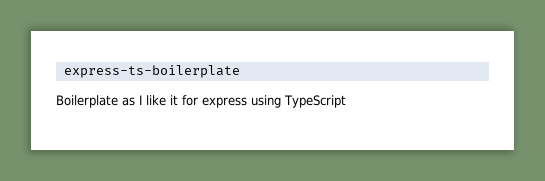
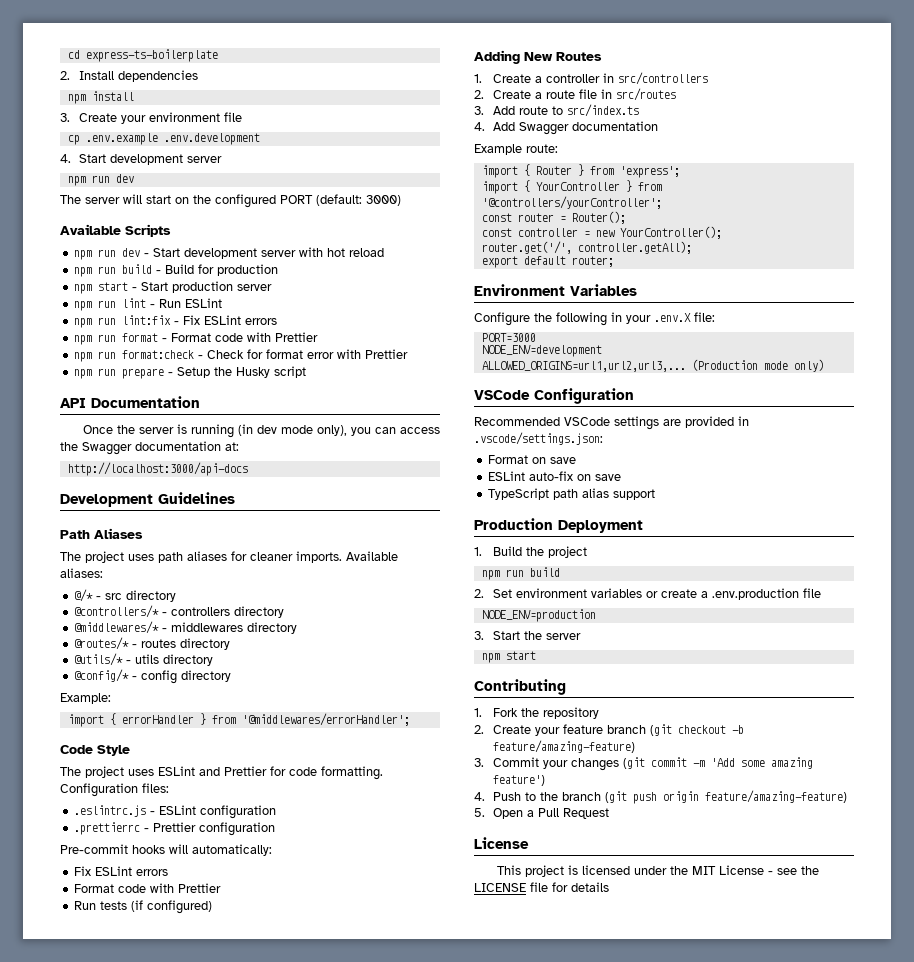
- express-ts-boilerplate
+ cd express-ts-boilerplate
- Boilerplate as I like it for express using TypeScript
+ 2. Install dependencies
+ npm install
+ 3. Create your environment file
+ cp .env.example .env.development
+ 4. Start development server
+ npm run dev
+ The server will start on the configured PORT (default: 3000)
+ Available Scripts
+ npm run dev - Start development server with hot reload
+ npm run build - Build for production
+ npm start - Start production server
+ npm run lint - Run ESLint
+ npm run lint:fix - Fix ESLint errors
+ npm run format - Format code with Prettier
+ npm run format:check - Check for format error with Prettier
+ npm run prepare - Setup the Husky script
+ API Documentation
+ Once the server is running (in dev mode only), you can access the Swagger documentation at:
+ http://localhost:3000/api-docs
+ Development Guidelines
+ Path Aliases
+ The project uses path aliases for cleaner imports. Available aliases:
+ @/* - src directory
+ @controllers/* - controllers directory
+ @middlewares/* - middlewares directory
+ @routes/* - routes directory
+ @utils/* - utils directory
+ @config/* - config directory
+ Example:
+ import { errorHandler } from '@middlewares/errorHandler';
+ Code Style
+ The project uses ESLint and Prettier for code formatting. Configuration files:
+ .eslintrc.js - ESLint configuration
+ .prettierrc - Prettier configuration
+ Pre-commit hooks will automatically:
+ Fix ESLint errors
+ Format code with Prettier
+ Run tests (if configured)
+ Adding New Routes
+ 1. Create a controller in src/controllers
+ 2. Create a route file in src/routes
+ 3. Add route to src/index.ts
+ 4. Add Swagger documentation
+ Example route:
+ import { Router } from 'express';
+ import { YourController } from '@controllers/yourController';
+ const router = Router();
+ const controller = new YourController();
+ router.get('/', controller.getAll);
+ export default router;
+ Environment Variables
+ Configure the following in your .env.X file:
+ PORT=3000
+ NODE_ENV=development
+ ALLOWED_ORIGINS=url1,url2,url3,... (Production mode only)
+ VSCode Configuration
+ Recommended VSCode settings are provided in .vscode/settings.json:
+ Format on save
+ ESLint auto-fix on save
+ TypeScript path alias support
+ Production Deployment
+ 1. Build the project
+ npm run build
+ 2. Set environment variables or create a .env.production file
+ NODE_ENV=production
+ 3. Start the server
+ npm start
+ Contributing
+ 1. Fork the repository
+ 2. Create your feature branch (git checkout -b feature/amazing-feature)
+ 3. Commit your changes (git commit -m 'Add some amazing feature')
+ 4. Push to the branch (git push origin feature/amazing-feature)
+ 5. Open a Pull Request
+ License
+ This project is licensed under the MIT License - see the LICENSE file for details

